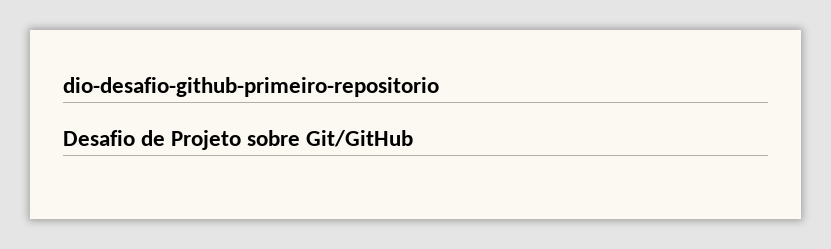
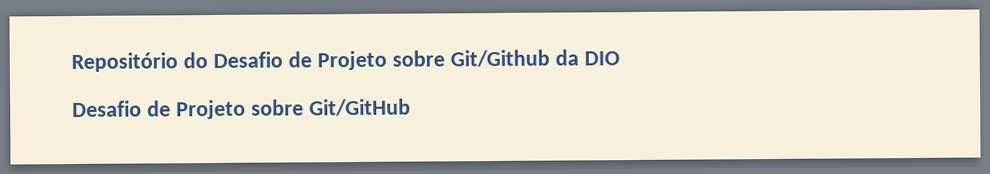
- dio-desafio-github-primeiro-repositorio
+ Repositório do Desafio de Projeto sobre Git/Github da DIO

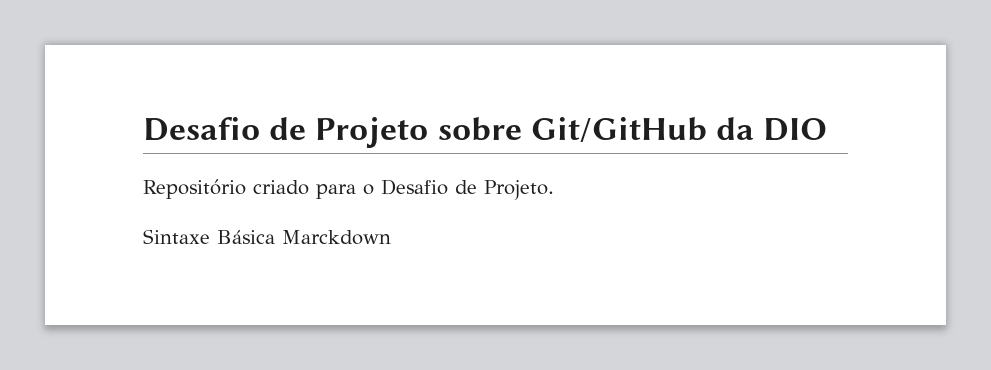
- Repositório do Desafio de Projeto sobre Git/Github da DIO
- Desafio de Projeto sobre Git/GitHub
+ Desafio de Projeto sobre Git/GitHub da DIO
+ Repositório criado para o Desafio de Projeto.
+ Sintaxe Básica Marckdown

